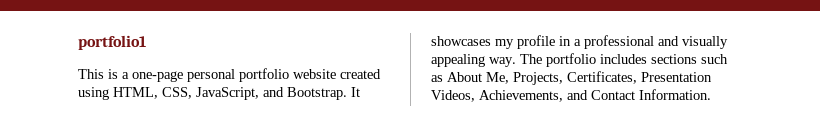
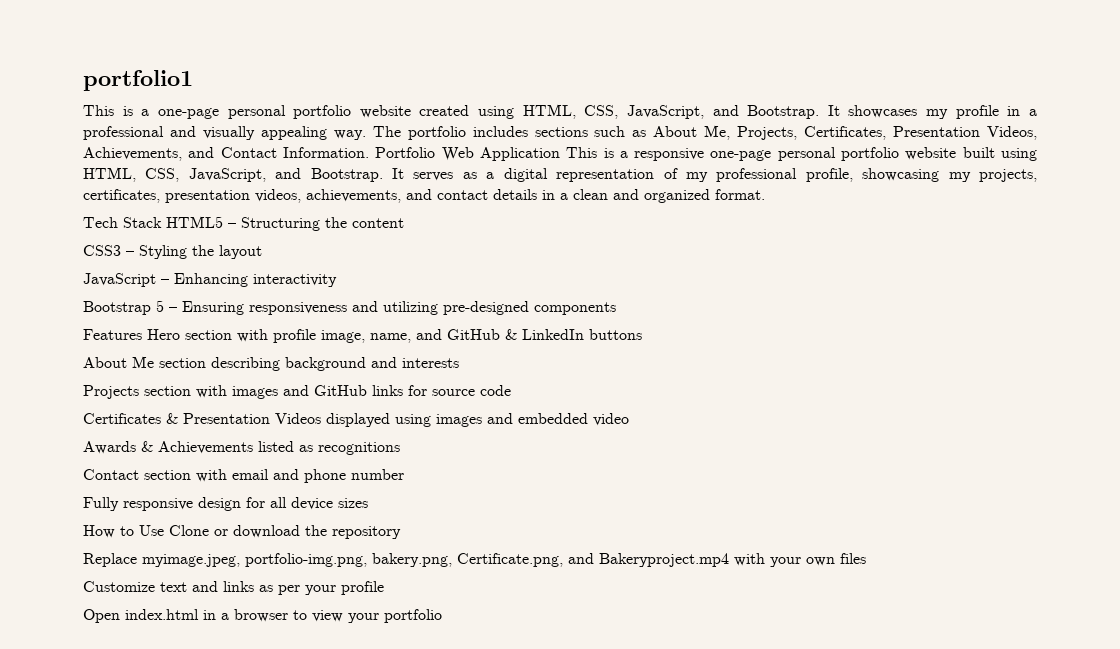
+ Portfolio Web Application This is a responsive one-page personal portfolio website built using HTML, CSS, JavaScript, and Bootstrap. It serves as a digital representation of my professional profile, showcasing my projects, certificates, presentation videos, achievements, and contact details in a clean and organized format.
+ Tech Stack HTML5 – Structuring the content
+ CSS3 – Styling the layout
+ JavaScript – Enhancing interactivity
+ Bootstrap 5 – Ensuring responsiveness and utilizing pre-designed components
+ Features Hero section with profile image, name, and GitHub & LinkedIn buttons
+ About Me section describing background and interests
+ Projects section with images and GitHub links for source code
+ Certificates & Presentation Videos displayed using images and embedded video
+ Awards & Achievements listed as recognitions
+ Contact section with email and phone number
+ Fully responsive design for all device sizes
+ How to Use Clone or download the repository
+ Replace myimage.jpeg, portfolio-img.png, bakery.png, Certificate.png, and Bakeryproject.mp4 with your own files
+ Customize text and links as per your profile
+ Open index.html in a browser to view your portfolio

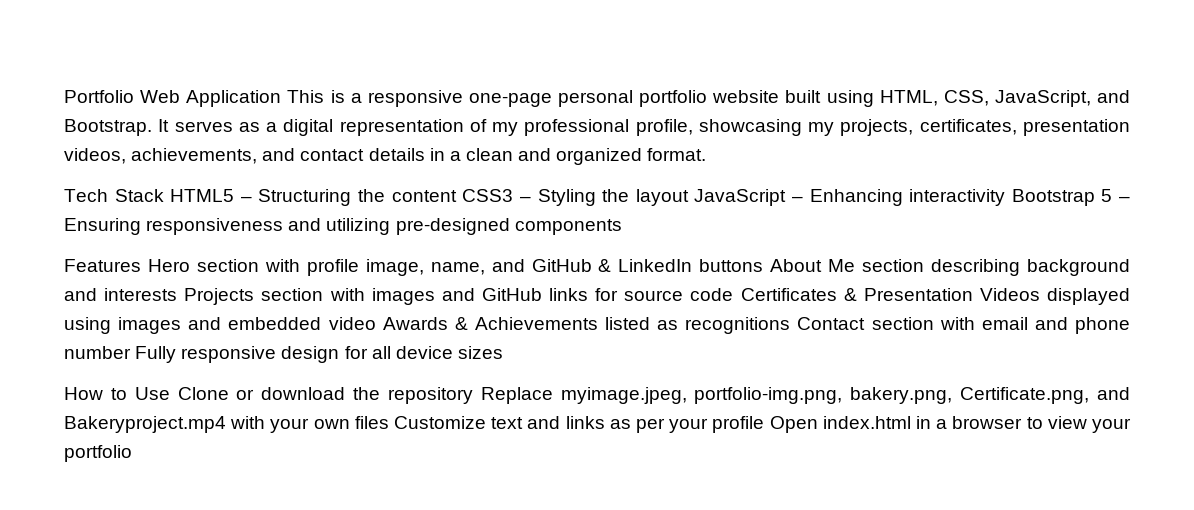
- portfolio1
- This is a one-page personal portfolio website created using HTML, CSS, JavaScript, and Bootstrap. It showcases my profile in a professional and visually appealing way. The portfolio includes sections such as About Me, Projects, Certificates, Presentation Videos, Achievements, and Contact Information.
- Tech Stack HTML5 – Structuring the content
- CSS3 – Styling the layout
- JavaScript – Enhancing interactivity
- Bootstrap 5 – Ensuring responsiveness and utilizing pre-designed components
+ Tech Stack HTML5 – Structuring the content CSS3 – Styling the layout JavaScript – Enhancing interactivity Bootstrap 5 – Ensuring responsiveness and utilizing pre-designed components
- Features Hero section with profile image, name, and GitHub & LinkedIn buttons
- About Me section describing background and interests
- Projects section with images and GitHub links for source code
- Certificates & Presentation Videos displayed using images and embedded video
- Awards & Achievements listed as recognitions
- Contact section with email and phone number
- Fully responsive design for all device sizes
+ Features Hero section with profile image, name, and GitHub & LinkedIn buttons About Me section describing background and interests Projects section with images and GitHub links for source code Certificates & Presentation Videos displayed using images and embedded video Awards & Achievements listed as recognitions Contact section with email and phone number Fully responsive design for all device sizes
- How to Use Clone or download the repository
- Replace myimage.jpeg, portfolio-img.png, bakery.png, Certificate.png, and Bakeryproject.mp4 with your own files
- Customize text and links as per your profile
- Open index.html in a browser to view your portfolio
+ How to Use Clone or download the repository Replace myimage.jpeg, portfolio-img.png, bakery.png, Certificate.png, and Bakeryproject.mp4 with your own files Customize text and links as per your profile Open index.html in a browser to view your portfolio

